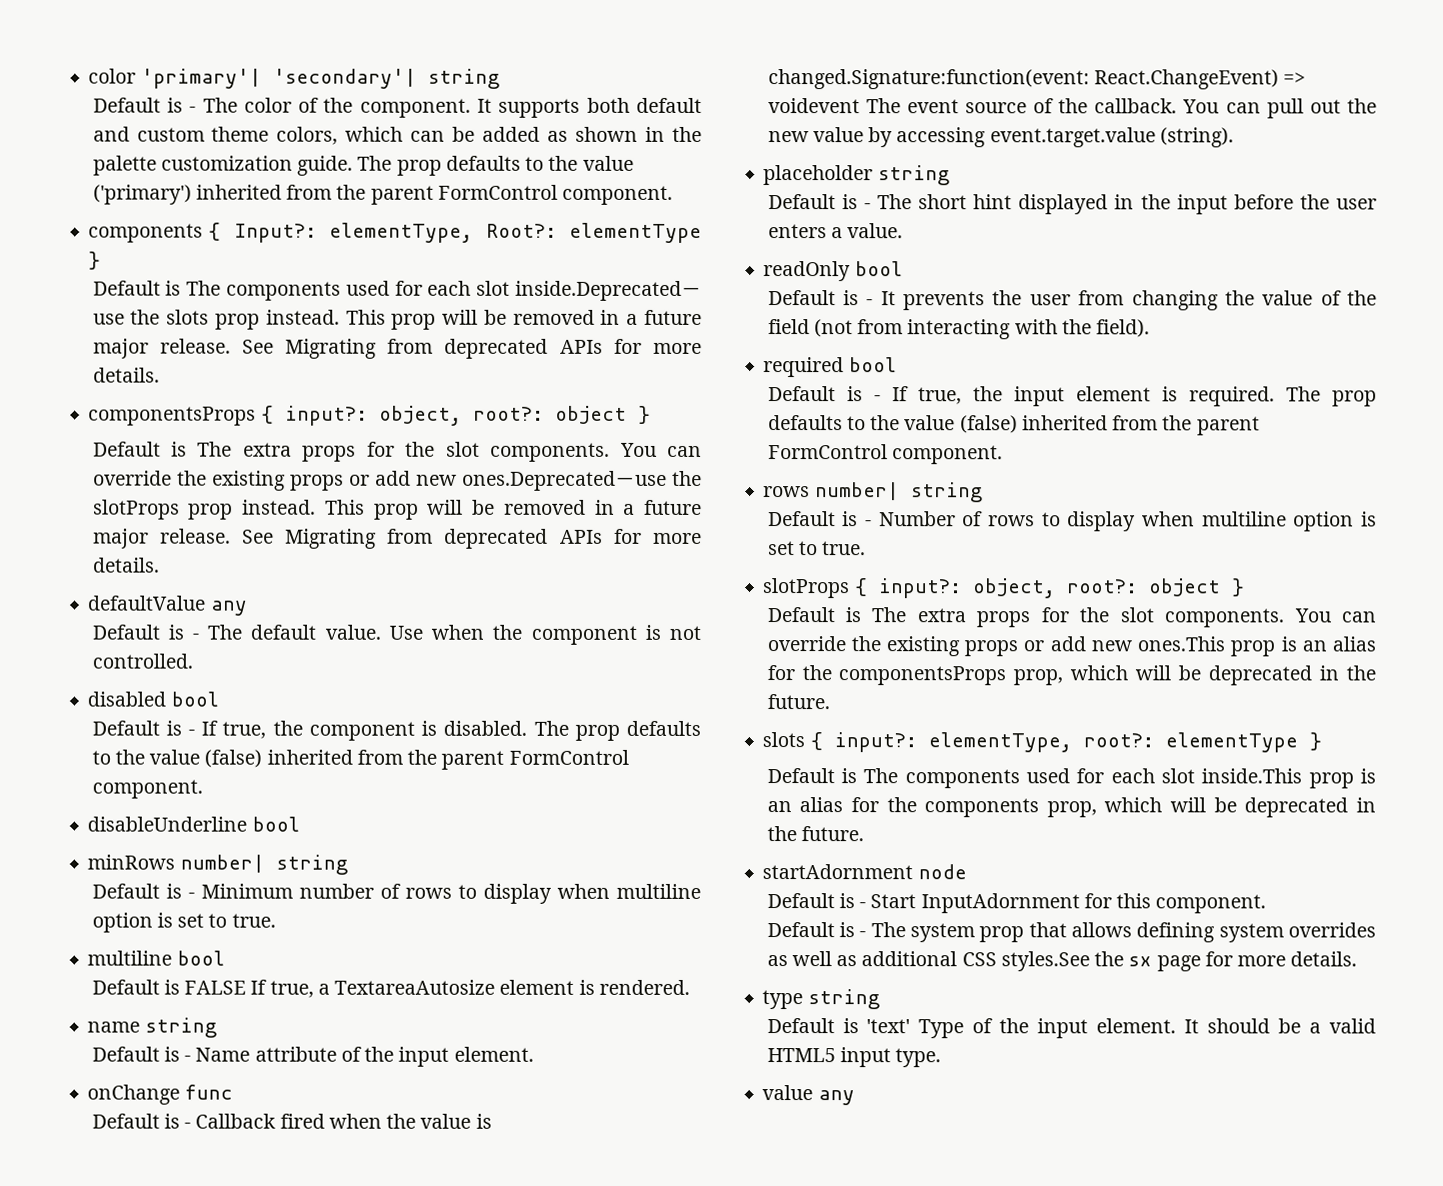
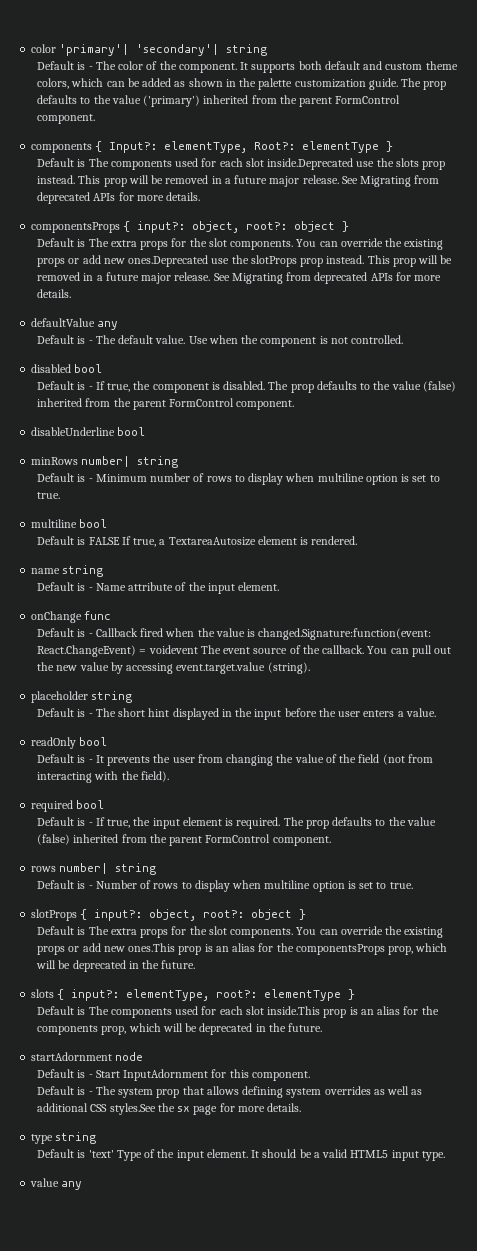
- Default is The components used for each slot inside.Deprecated－use the slots prop instead.
+ Default is The components used for each slot inside.Deprecated use the slots prop instead.
- You can override the existing props or add new ones.Deprecated－use the slotProps prop instead.
+ You can override the existing props or add new ones.Deprecated use the slotProps prop instead.
- Default is - Callback fired when the value is changed.Signature:function(event: React.ChangeEvent) => voidevent The event source of the callback.
+ Default is - Callback fired when the value is changed.Signature:function(event: React.ChangeEvent) = voidevent The event source of the callback.

